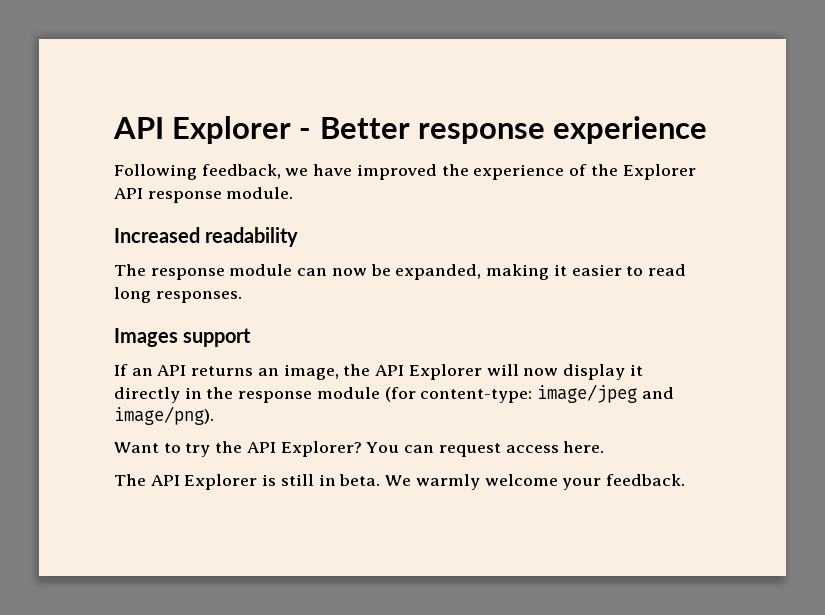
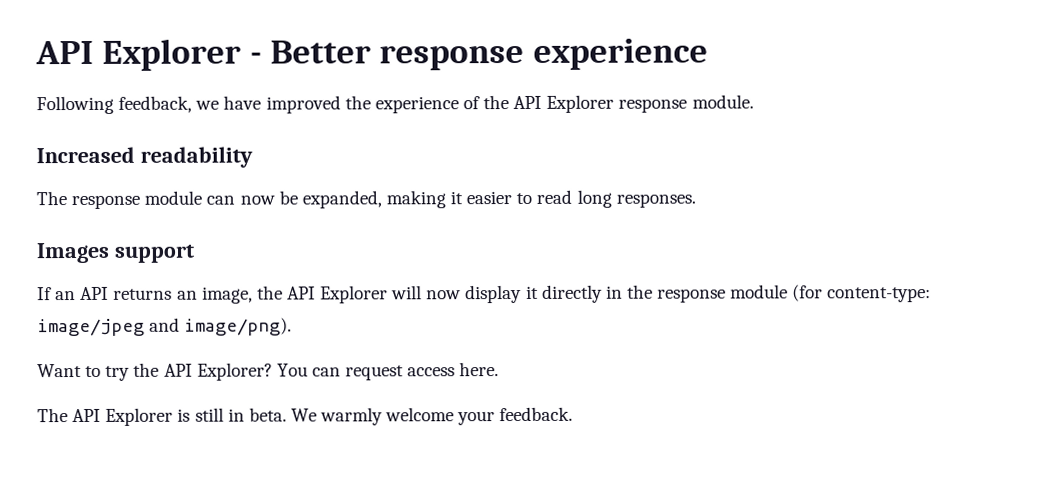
- Following feedback, we have improved the experience of the Explorer API response module.
+ Following feedback, we have improved the experience of the API Explorer response module.

